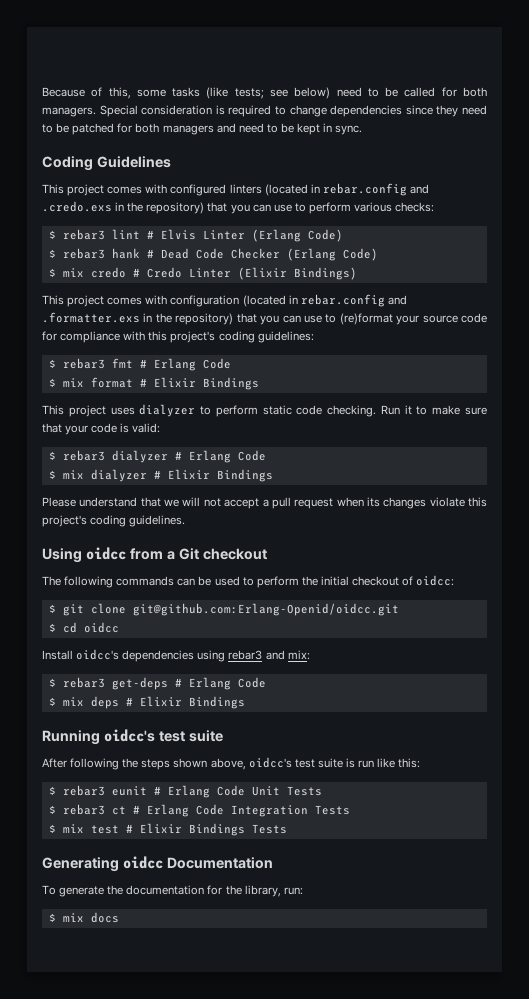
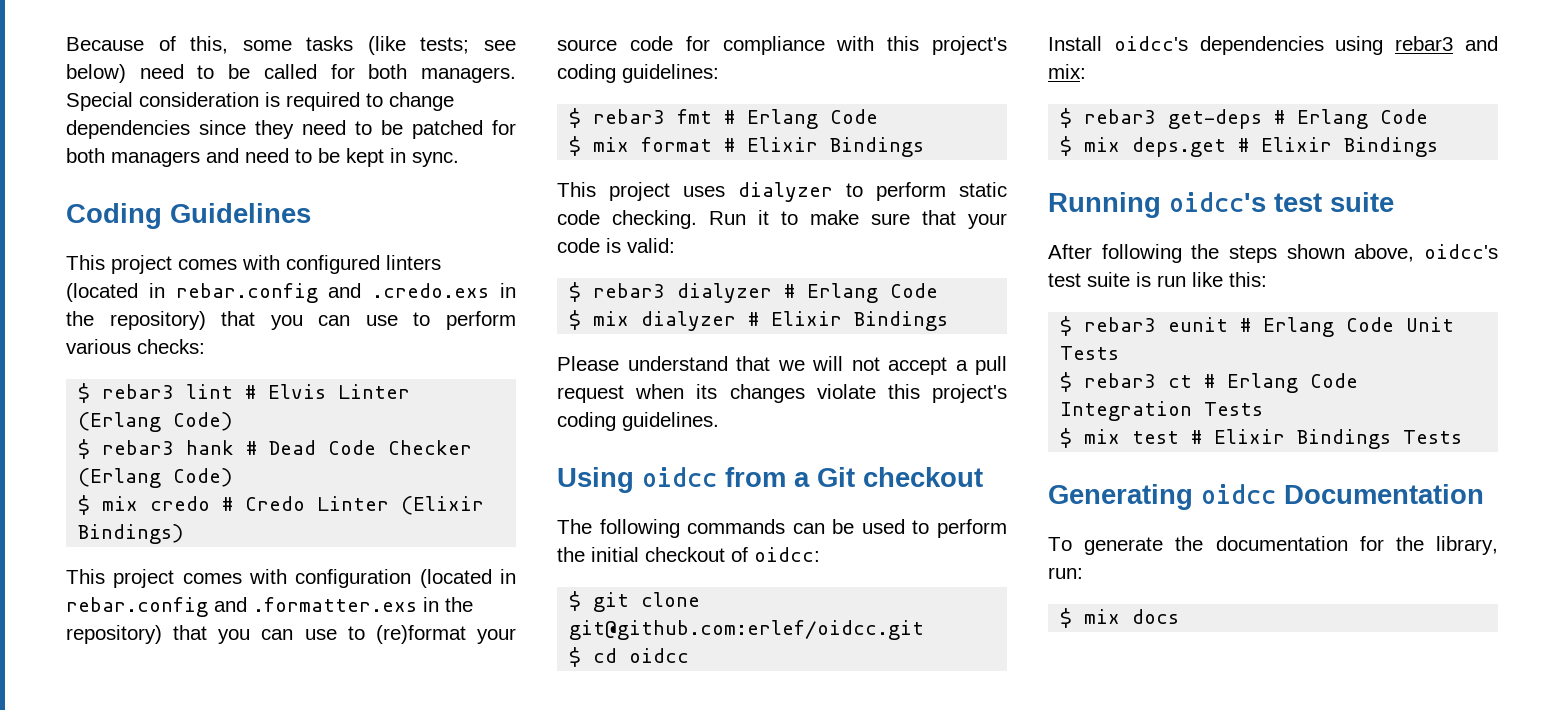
- $ git clone git@github.com:Erlang-Openid/oidcc.git
+ $ git clone git@github.com:erlef/oidcc.git
- $ mix deps # Elixir Bindings
+ $ mix deps.get # Elixir Bindings

